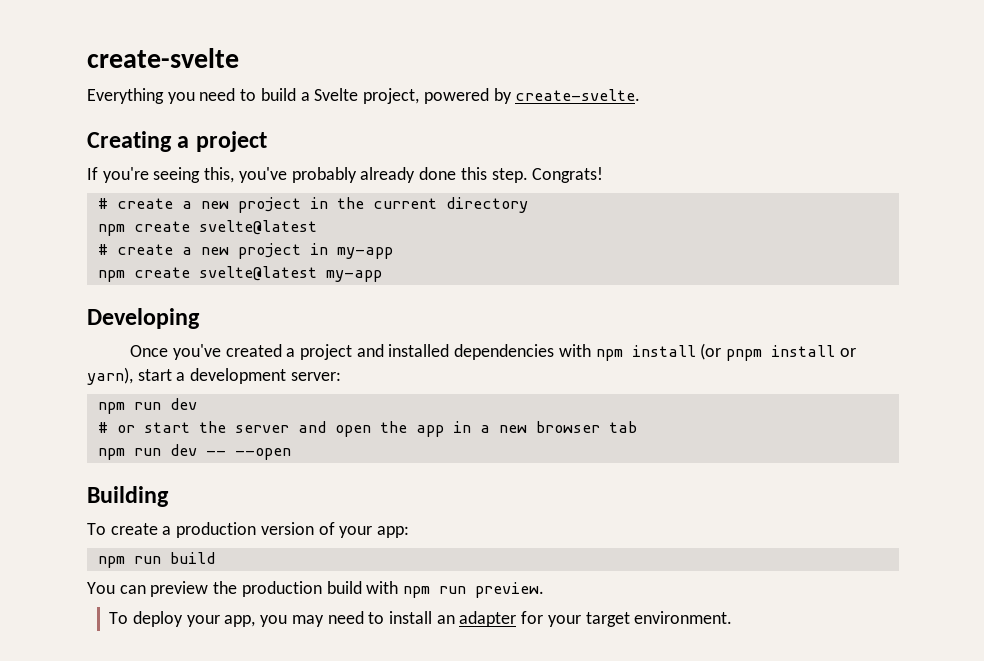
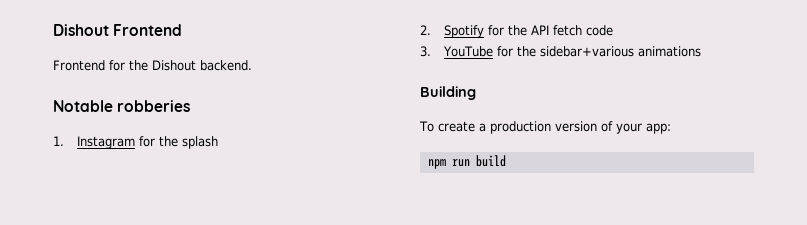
- create-svelte
- Everything you need to build a Svelte project, powered by create-svelte.
- Creating a project
- If you're seeing this, you've probably already done this step. Congrats!
- # create a new project in the current directory
- npm create svelte@latest
- # create a new project in my-app
- npm create svelte@latest my-app
- Developing
- Once you've created a project and installed dependencies with npm install (or pnpm install or yarn), start a development server:
- npm run dev
- # or start the server and open the app in a new browser tab
- npm run dev -- --open
+ Dishout Frontend
+ Frontend for the Dishout backend.
+ Notable robberies
+ 1. Instagram for the splash
+ 2. Spotify for the API fetch code
+ 3. YouTube for the sidebar+various animations
- You can preview the production build with npm run preview.
- To deploy your app, you may need to install an adapter for your target environment.

